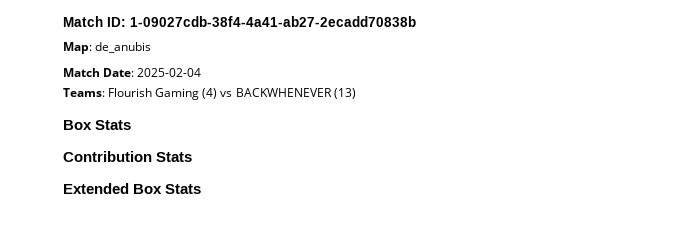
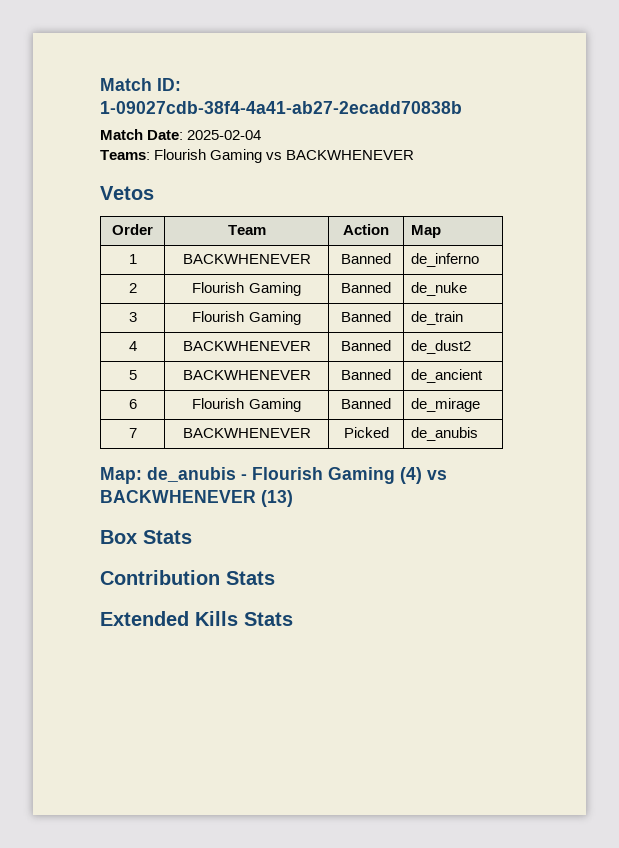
- Map: de_anubis
- Teams: Flourish Gaming (4) vs BACKWHENEVER (13)
+ Teams: Flourish Gaming vs BACKWHENEVER
+ Vetos
+ Order | Team | Action | Map
+ 1 | BACKWHENEVER | Banned | de_inferno
+ 2 | Flourish Gaming | Banned | de_nuke
+ 3 | Flourish Gaming | Banned | de_train
+ 4 | BACKWHENEVER | Banned | de_dust2
+ 5 | BACKWHENEVER | Banned | de_ancient
+ 6 | Flourish Gaming | Banned | de_mirage
+ 7 | BACKWHENEVER | Picked | de_anubis
+ Map: de_anubis - Flourish Gaming (4) vs BACKWHENEVER (13)
- Extended Box Stats
+ Extended Kills Stats

